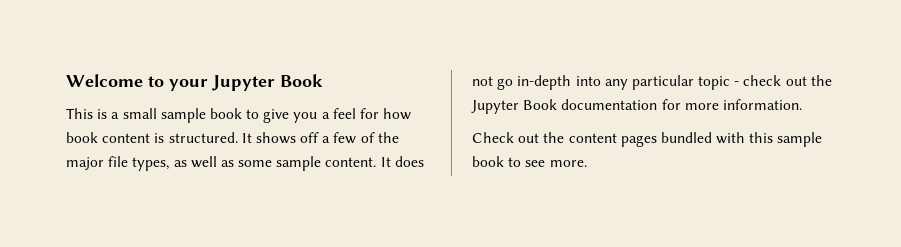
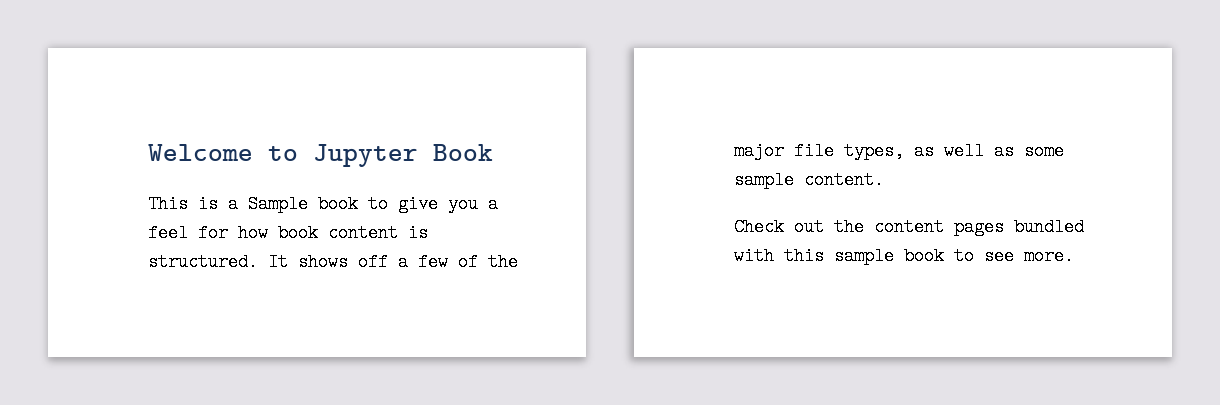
- Welcome to your Jupyter Book
+ Welcome to Jupyter Book
- This is a small sample book to give you a feel for how book content is structured.
+ This is a Sample book to give you a feel for how book content is structured.
- It does not go in-depth into any particular topic - check out the Jupyter Book documentation for more information.

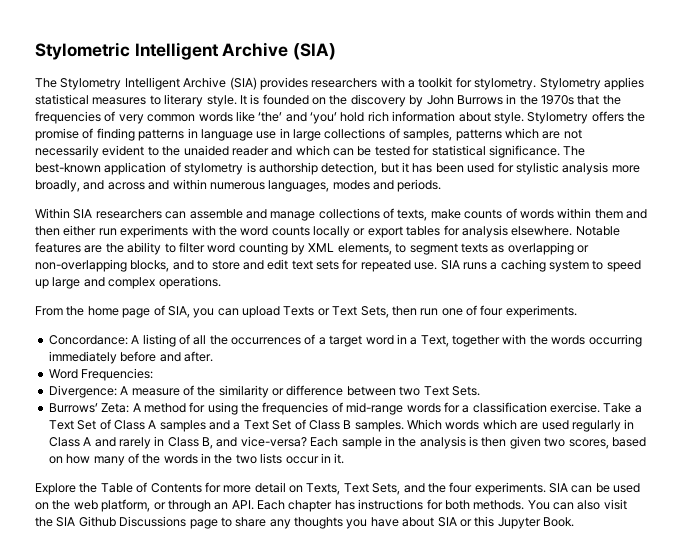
- Welcome to Jupyter Book
- This is a Sample book to give you a feel for how book content is structured. It shows off a few of the major file types, as well as some sample content.
- Check out the content pages bundled with this sample book to see more.
+ Stylometric Intelligent Archive (SIA)
+ The Stylometry Intelligent Archive (SIA) provides researchers with a toolkit for stylometry. Stylometry applies statistical measures to literary style. It is founded on the discovery by John Burrows in the 1970s that the frequencies of very common words like ‘the’ and ‘you’ hold rich information about style. Stylometry offers the promise of finding patterns in language use in large collections of samples, patterns which are not necessarily evident to the unaided reader and which can be tested for statistical significance. The best-known application of stylometry is authorship detection, but it has been used for stylistic analysis more broadly, and across and within numerous languages, modes and periods.
+ Within SIA researchers can assemble and manage collections of texts, make counts of words within them and then either run experiments with the word counts locally or export tables for analysis elsewhere. Notable features are the ability to filter word counting by XML elements, to segment texts as overlapping or non-overlapping blocks, and to store and edit text sets for repeated use. SIA runs a caching system to speed up large and complex operations.
+ From the home page of SIA, you can upload Texts or Text Sets, then run one of four experiments.
+ Concordance: A listing of all the occurrences of a target word in a Text, together with the words occurring immediately before and after.
+ Word Frequencies:
+ Divergence: A measure of the similarity or difference between two Text Sets.
+ Burrows’ Zeta: A method for using the frequencies of mid-range words for a classification exercise. Take a Text Set of Class A samples and a Text Set of Class B samples. Which words which are used regularly in Class A and rarely in Class B, and vice-versa? Each sample in the analysis is then given two scores, based on how many of the words in the two lists occur in it.
+ Explore the Table of Contents for more detail on Texts, Text Sets, and the four experiments. SIA can be used on the web platform, or through an API. Each chapter has instructions for both methods. You can also visit the SIA Github Discussions page to share any thoughts you have about SIA or this Jupyter Book.

